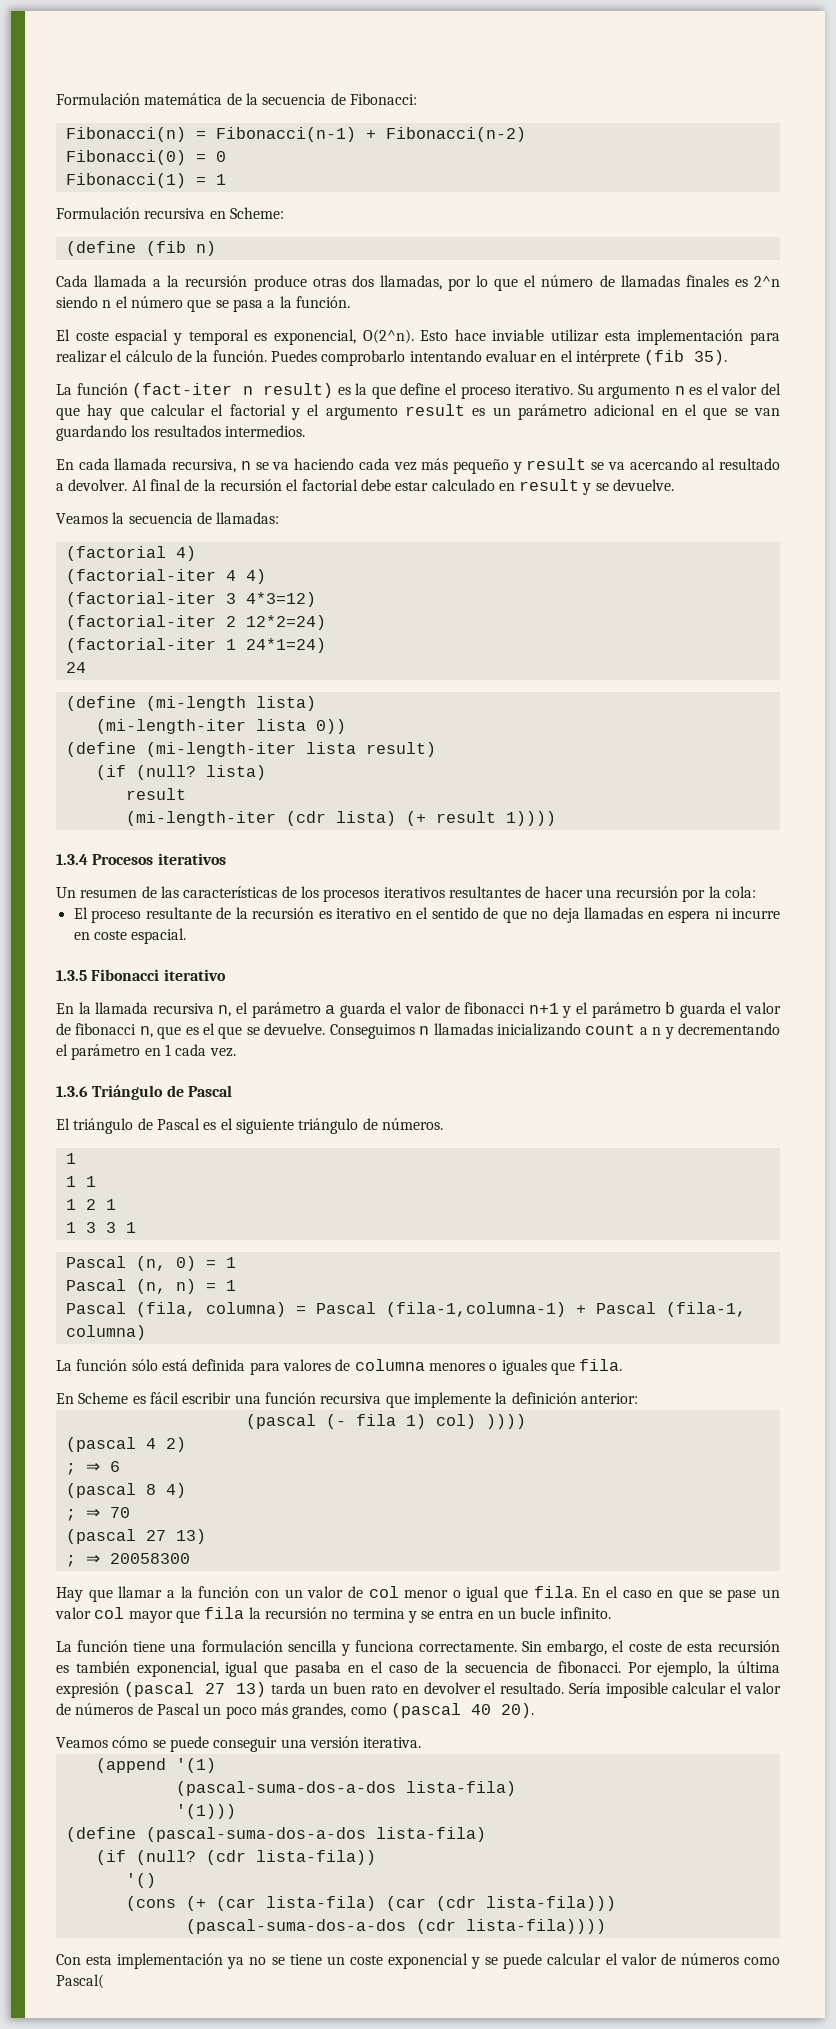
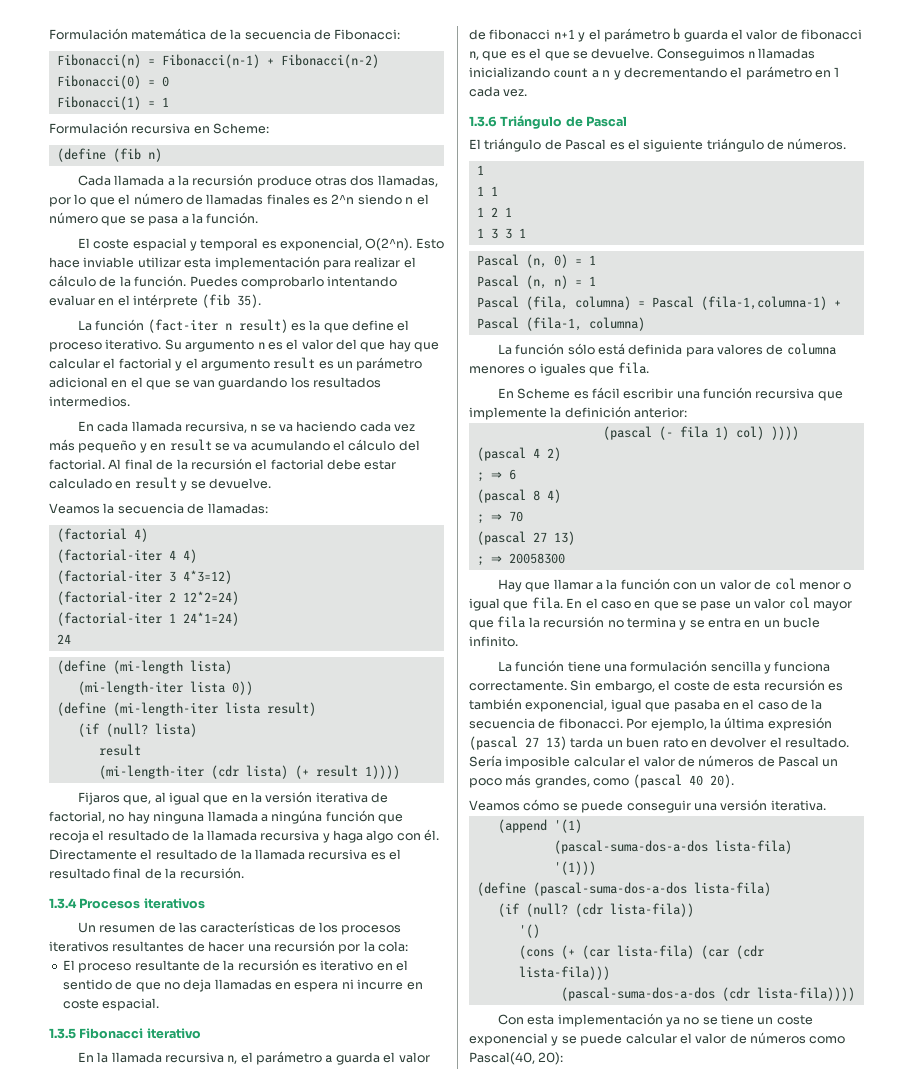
- En cada llamada recursiva, n se va haciendo cada vez más pequeño y result se va acercando al resultado a devolver.
+ En cada llamada recursiva, n se va haciendo cada vez más pequeño y en result se va acumulando el cálculo del factorial.
+ Fijaros que, al igual que en la versión iterativa de factorial, no hay ninguna llamada a ningúna función que recoja el resultado de la llamada recursiva y haga algo con él. Directamente el resultado de la llamada recursiva es el resultado final de la recursión.
- Con esta implementación ya no se tiene un coste exponencial y se puede calcular el valor de números como Pascal(
+ Con esta implementación ya no se tiene un coste exponencial y se puede calcular el valor de números como Pascal(40, 20):

